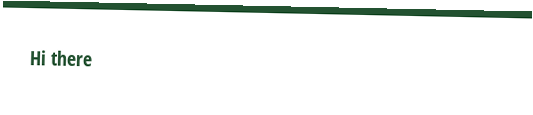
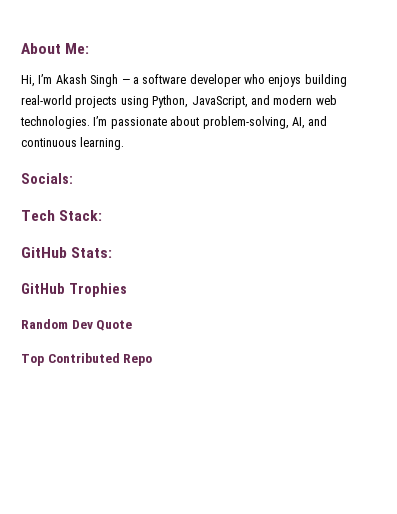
- Hi there
+ About Me:
+ Hi, I’m Akash Singh — a software developer who enjoys building real-world projects using Python, JavaScript, and modern web technologies. I’m passionate about problem-solving, AI, and continuous learning.
+ Socials:
+ Tech Stack:
+ GitHub Stats:
+ GitHub Trophies
+ Random Dev Quote
+ Top Contributed Repo

